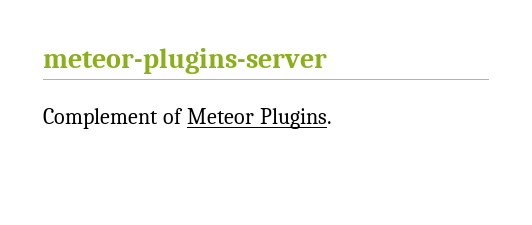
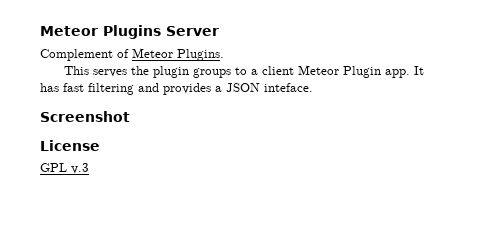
- meteor-plugins-server
+ Meteor Plugins Server
+ This serves the plugin groups to a client Meteor Plugin app. It has fast filtering and provides a JSON inteface.
+ Screenshot
+ License
+ GPL v.3

